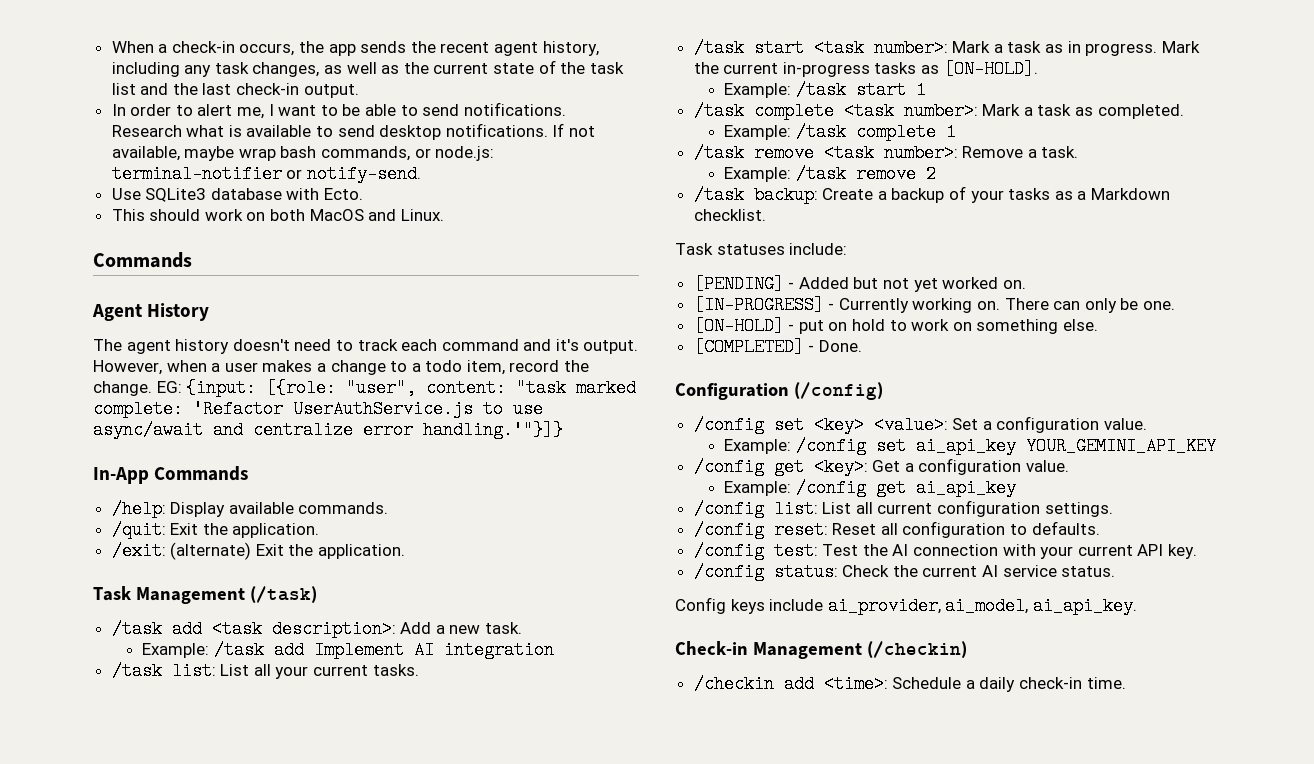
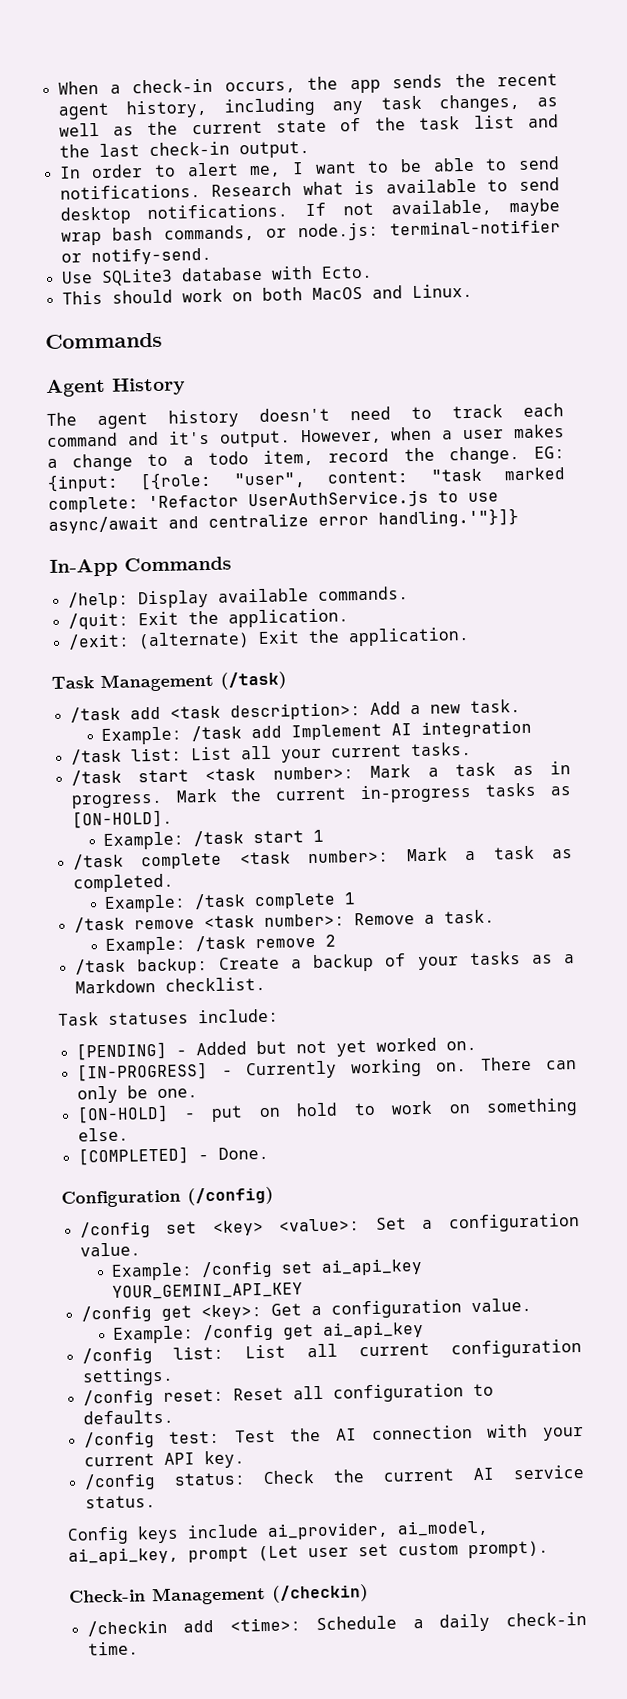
- Config keys include ai_provider, ai_model, ai_api_key.
+ Config keys include ai_provider, ai_model, ai_api_key, prompt (Let user set custom prompt).

